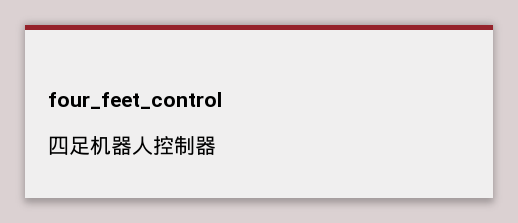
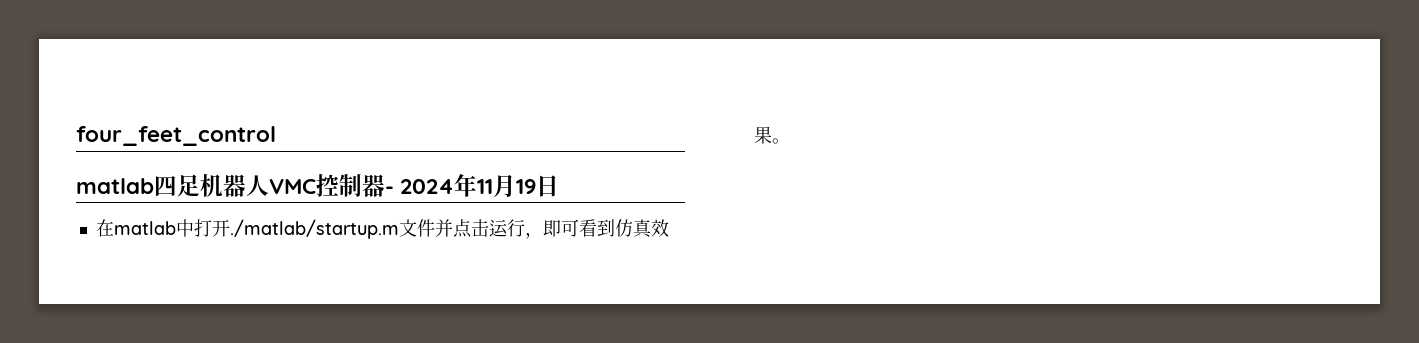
- 四足机器人控制器
+ matlab四足机器人VMC控制器- 2024年11月19日
+ 在matlab中打开./matlab/startup.m文件并点击运行，即可看到仿真效果。

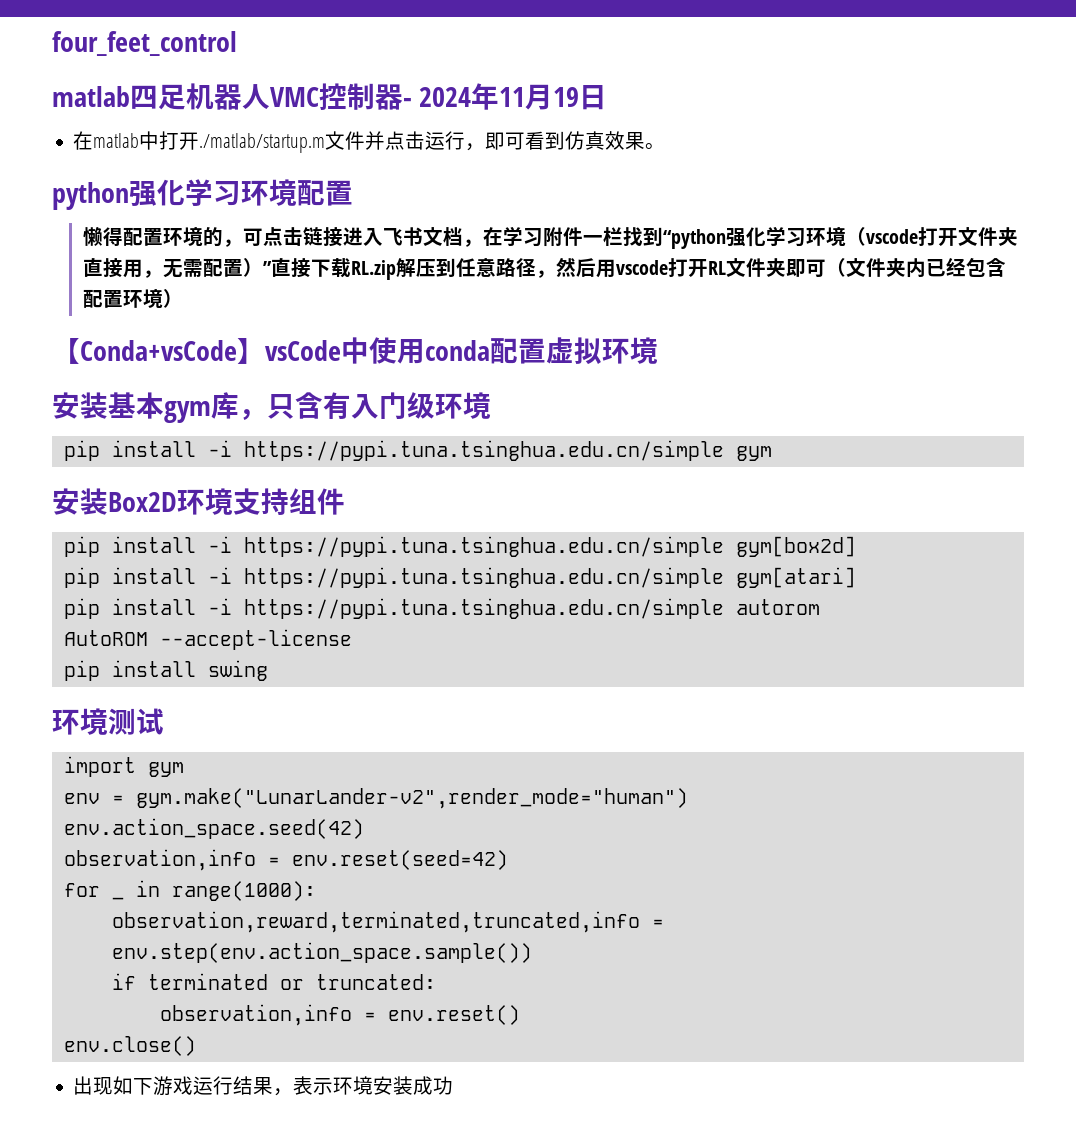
+ python强化学习环境配置
+ 懒得配置环境的，可点击链接进入飞书文档，在学习附件一栏找到“python强化学习环境（vscode打开文件夹直接用，无需配置）”直接下载RL.zip解压到任意路径，然后用vscode打开RL文件夹即可（文件夹内已经包含配置环境）
+ 【Conda+vsCode】vsCode中使用conda配置虚拟环境
+ 安装基本gym库，只含有入门级环境
+ pip install -i https://pypi.tuna.tsinghua.edu.cn/simple gym
+ 安装Box2D环境支持组件
+ pip install -i https://pypi.tuna.tsinghua.edu.cn/simple gym[box2d]
+ pip install -i https://pypi.tuna.tsinghua.edu.cn/simple gym[atari]
+ pip install -i https://pypi.tuna.tsinghua.edu.cn/simple autorom
+ AutoROM --accept-license
+ pip install swing
+ 环境测试
+ import gym
+ env = gym.make("LunarLander-v2",render_mode="human")
+ env.action_space.seed(42)
+ observation,info = env.reset(seed=42)
+ for _ in range(1000):
+ observation,reward,terminated,truncated,info = env.step(env.action_space.sample())
+ if terminated or truncated:
+ observation,info = env.reset()
+ env.close()
+ 出现如下游戏运行结果，表示环境安装成功

